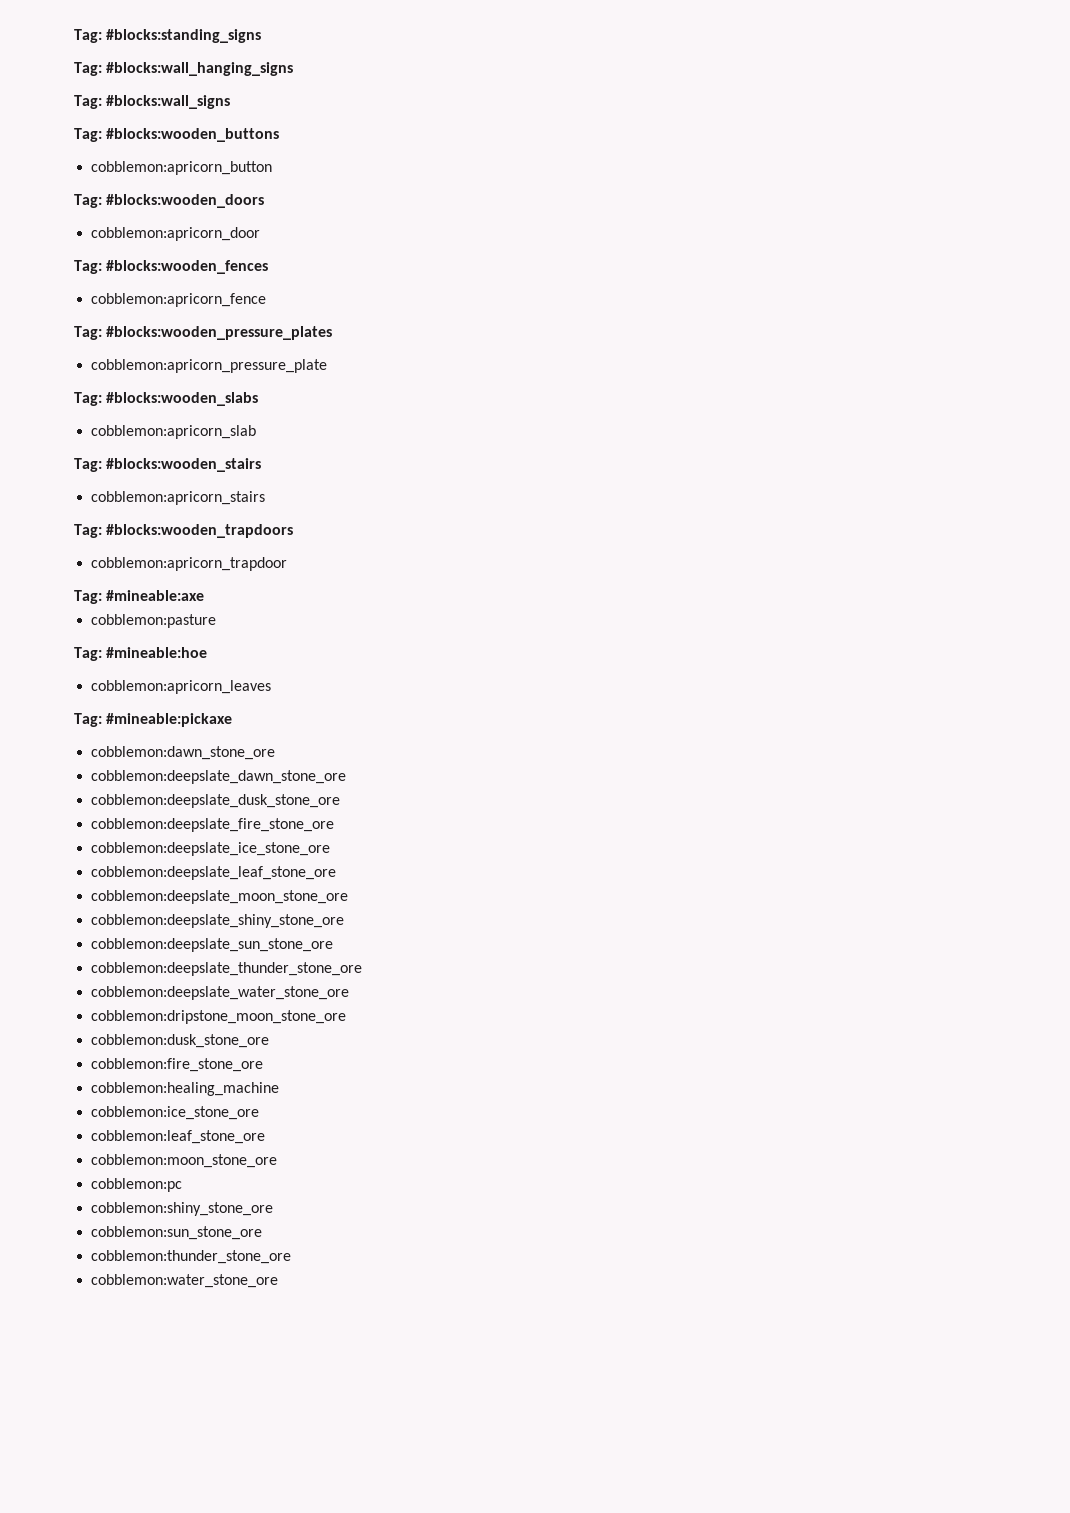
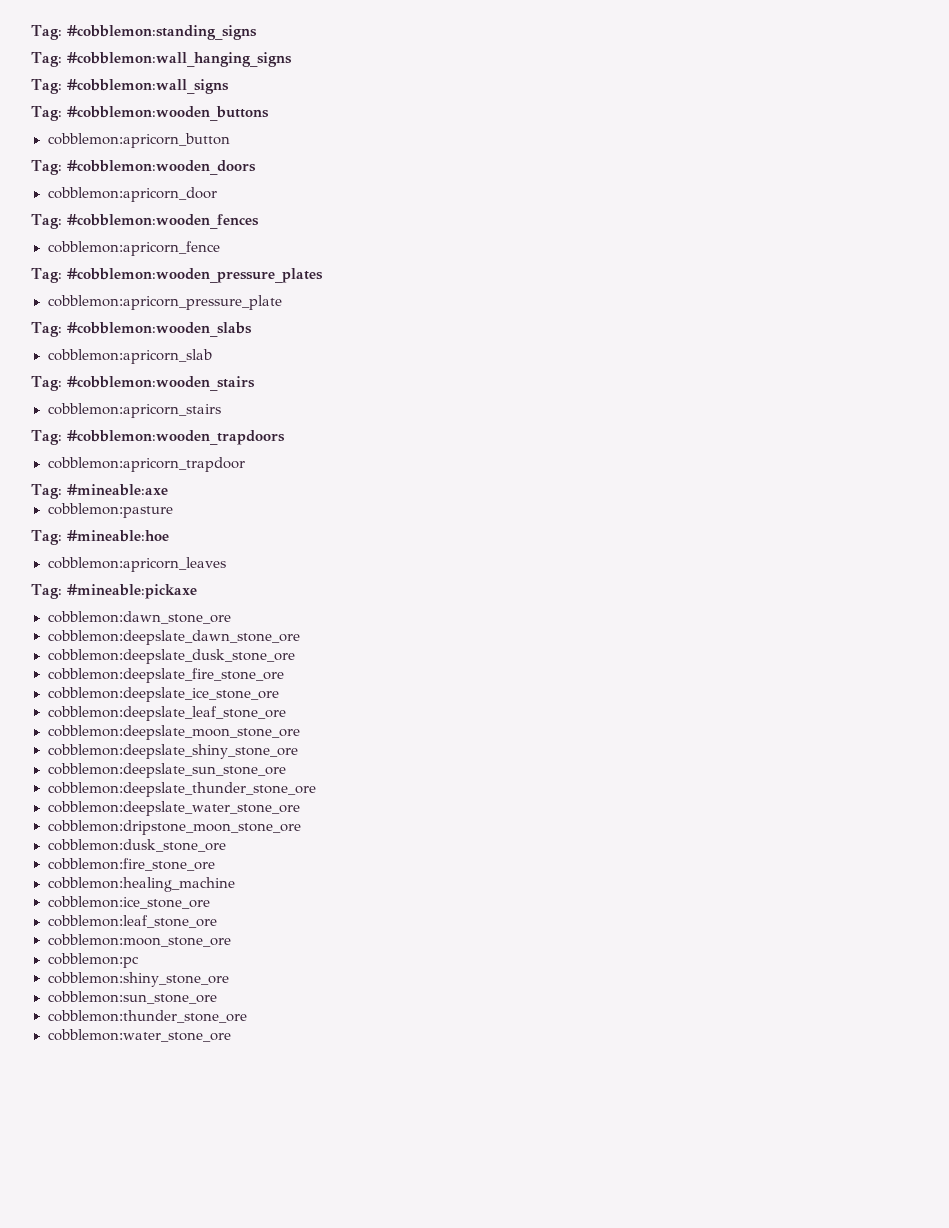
- Tag: #blocks:standing_signs
- Tag: #blocks:wall_hanging_signs
- Tag: #blocks:wall_signs
- Tag: #blocks:wooden_buttons
+ Tag: #cobblemon:standing_signs
+ Tag: #cobblemon:wall_hanging_signs
+ Tag: #cobblemon:wall_signs
+ Tag: #cobblemon:wooden_buttons
- Tag: #blocks:wooden_doors
+ Tag: #cobblemon:wooden_doors
- Tag: #blocks:wooden_fences
+ Tag: #cobblemon:wooden_fences
- Tag: #blocks:wooden_pressure_plates
+ Tag: #cobblemon:wooden_pressure_plates
- Tag: #blocks:wooden_slabs
+ Tag: #cobblemon:wooden_slabs
- Tag: #blocks:wooden_stairs
+ Tag: #cobblemon:wooden_stairs
- Tag: #blocks:wooden_trapdoors
+ Tag: #cobblemon:wooden_trapdoors

